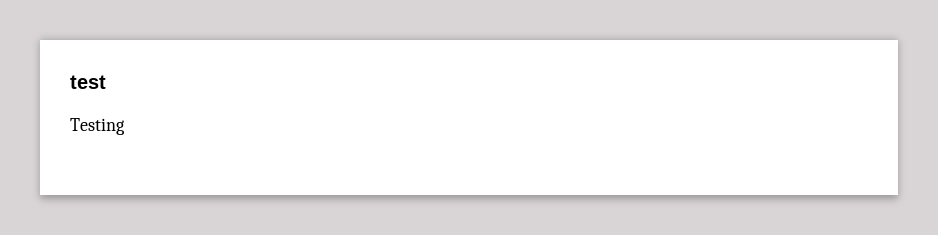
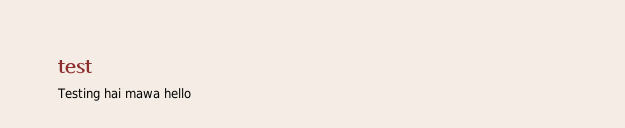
- Testing
+ Testing hai mawa hello

